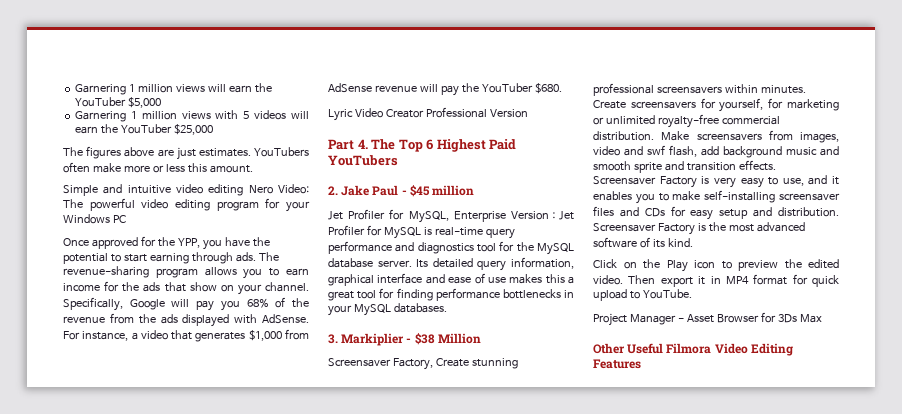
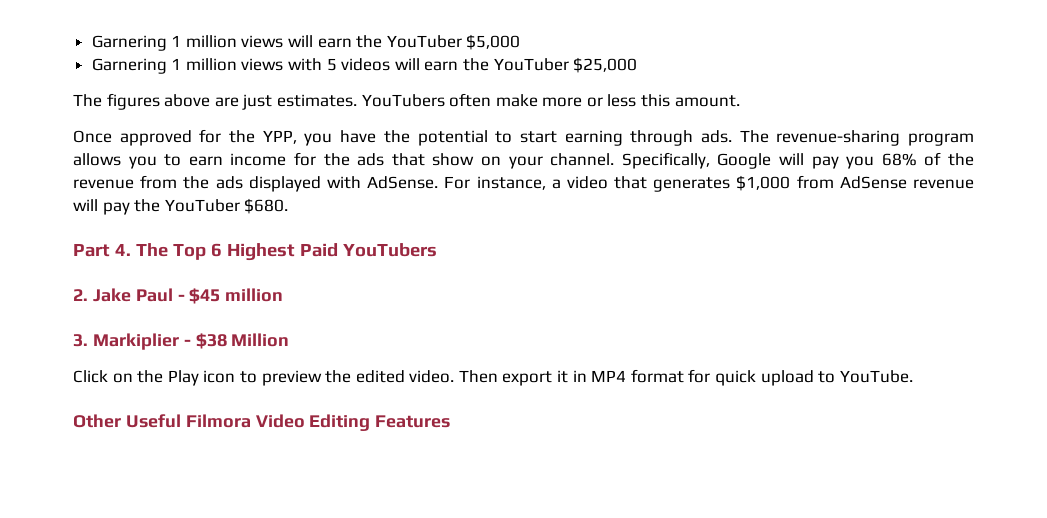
- Simple and intuitive video editing Nero Video: The powerful video editing program for your Windows PC
- Lyric Video Creator Professional Version
- Jet Profiler for MySQL, Enterprise Version：Jet Profiler for MySQL is real-time query performance and diagnostics tool for the MySQL database server. Its detailed query information, graphical interface and ease of use makes this a great tool for finding performance bottlenecks in your MySQL databases.
- Screensaver Factory, Create stunning professional screensavers within minutes. Create screensavers for yourself, for marketing or unlimited royalty-free commercial distribution. Make screensavers from images, video and swf flash, add background music and smooth sprite and transition effects. Screensaver Factory is very easy to use, and it enables you to make self-installing screensaver files and CDs for easy setup and distribution. Screensaver Factory is the most advanced software of its kind.
- Project Manager - Asset Browser for 3Ds Max

